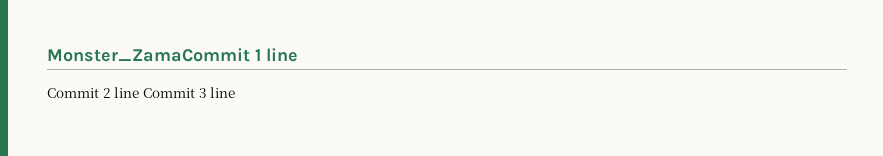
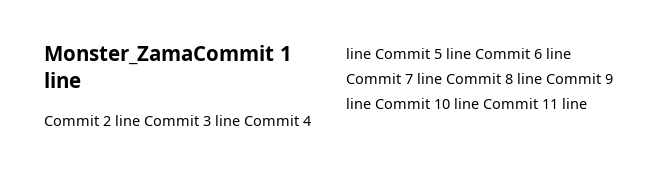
- Commit 2 line Commit 3 line
+ Commit 2 line Commit 3 line Commit 4 line Commit 5 line Commit 6 line Commit 7 line Commit 8 line Commit 9 line Commit 10 line Commit 11 line

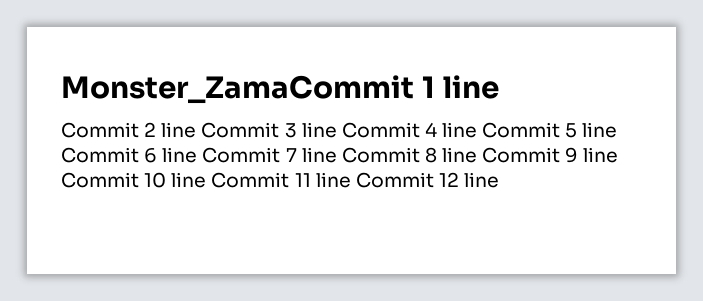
- Commit 2 line Commit 3 line Commit 4 line Commit 5 line Commit 6 line Commit 7 line Commit 8 line Commit 9 line Commit 10 line Commit 11 line
+ Commit 2 line Commit 3 line Commit 4 line Commit 5 line Commit 6 line Commit 7 line Commit 8 line Commit 9 line Commit 10 line Commit 11 line Commit 12 line

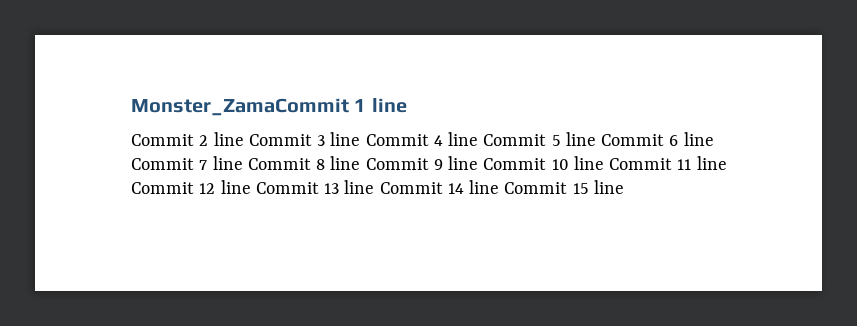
- Commit 2 line Commit 3 line Commit 4 line Commit 5 line Commit 6 line Commit 7 line Commit 8 line Commit 9 line Commit 10 line Commit 11 line Commit 12 line
+ Commit 2 line Commit 3 line Commit 4 line Commit 5 line Commit 6 line Commit 7 line Commit 8 line Commit 9 line Commit 10 line Commit 11 line Commit 12 line Commit 13 line Commit 14 line Commit 15 line

